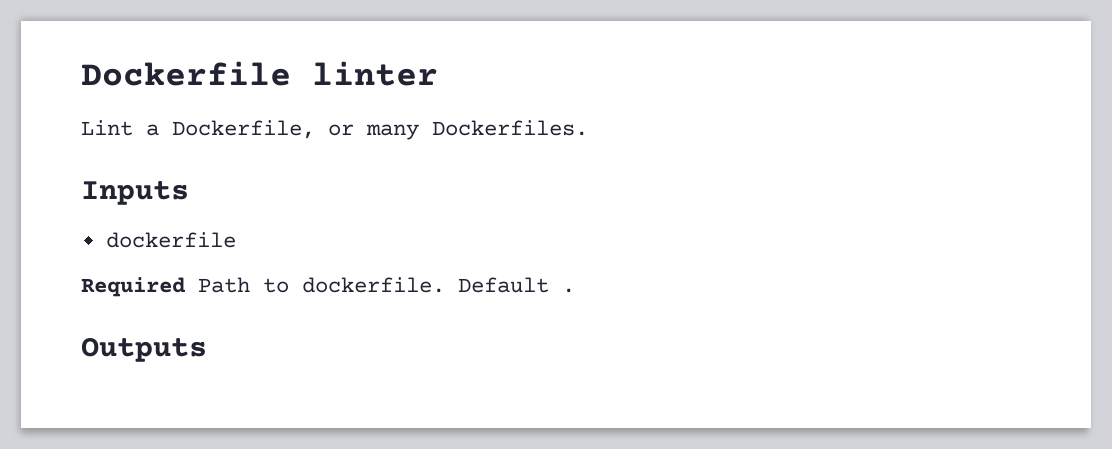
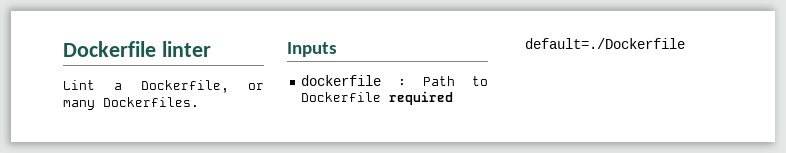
- dockerfile
- Required Path to dockerfile. Default .
- Outputs
+ dockerfile : Path to Dockerfile required default=./Dockerfile

